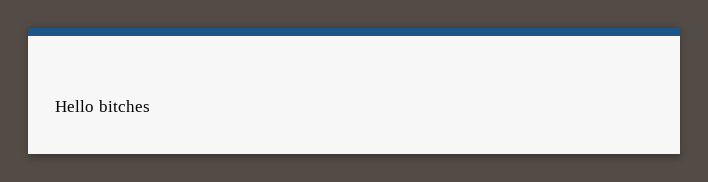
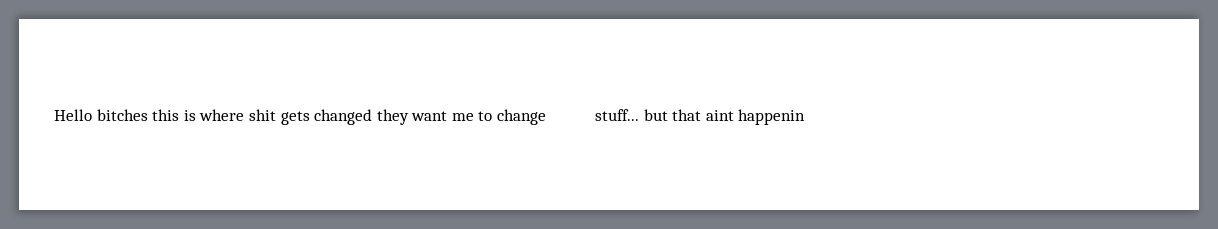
- Hello bitches
+ Hello bitches this is where shit gets changed they want me to change stuff... but that aint happenin

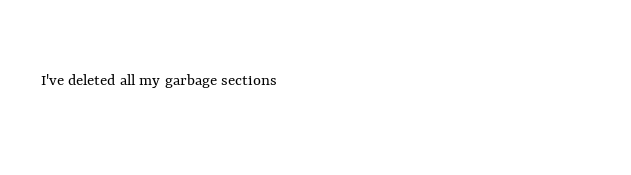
- Hello bitches this is where shit gets changed they want me to change stuff... but that aint happenin
+ I've deleted all my garbage sections

